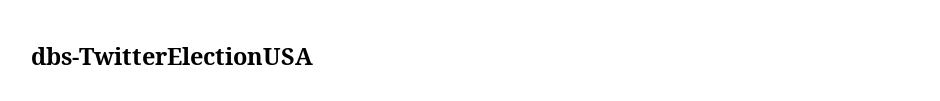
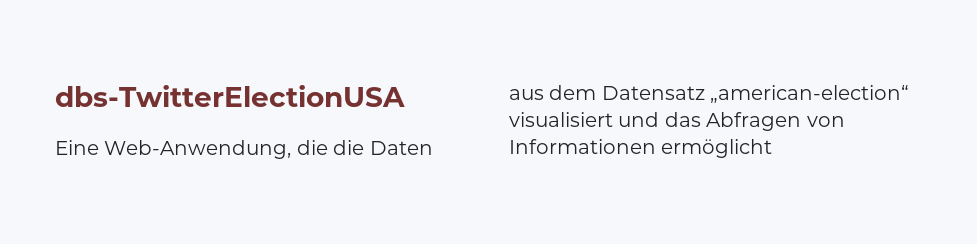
+ Eine Web-Anwendung, die die Daten aus dem Datensatz „american-election“ visualisiert und das Abfragen von Informationen ermöglicht

